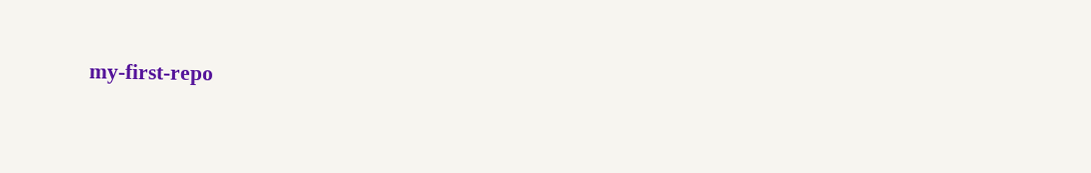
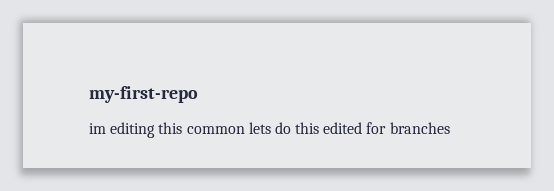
+ im editing this common lets do this edited for branches

